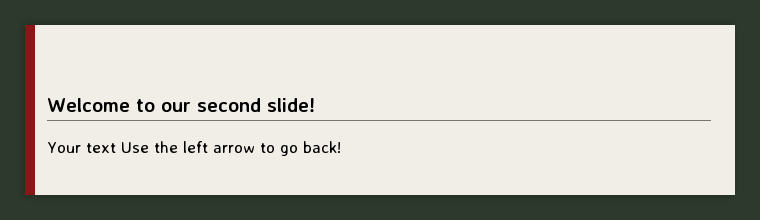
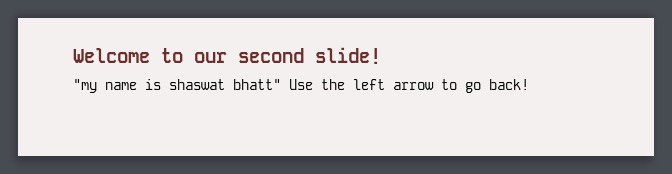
- Your text Use the left arrow to go back!
+ "my name is shaswat bhatt" Use the left arrow to go back!

